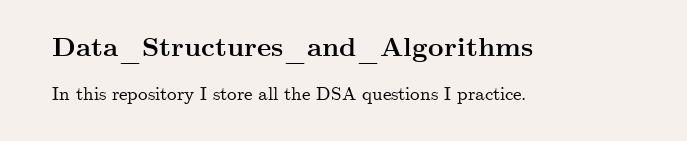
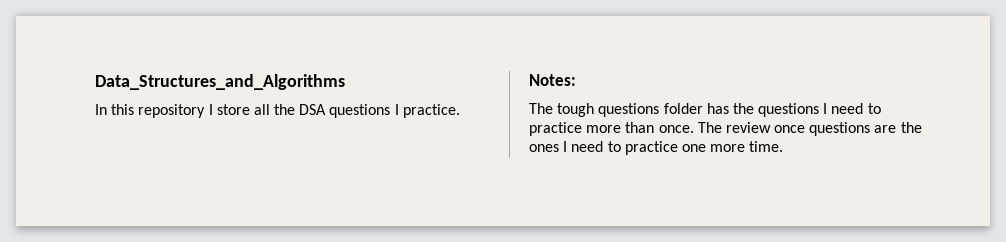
+ Notes:
+ The tough questions folder has the questions I need to practice more than once. The review once questions are the ones I need to practice one more time.

